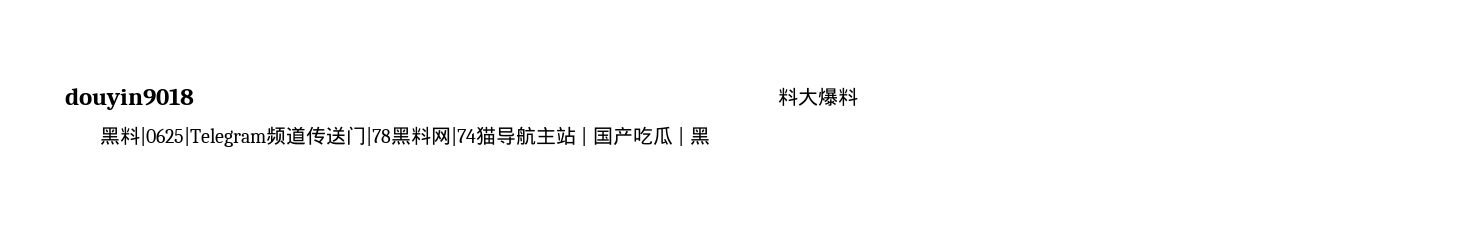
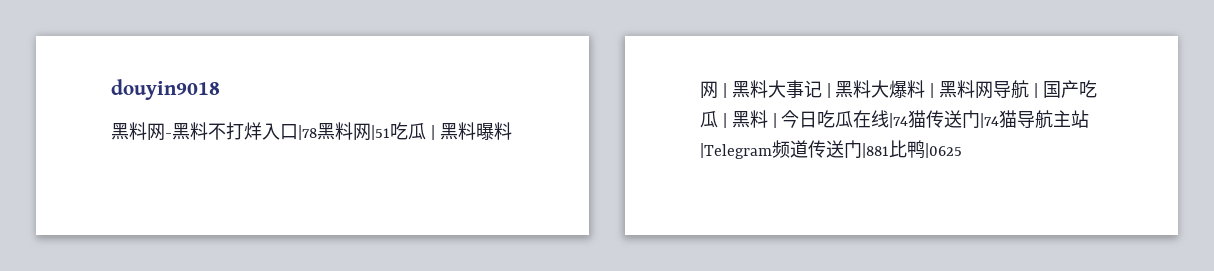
- 黑料|0625|Telegram频道传送门|78黑料网|74猫导航主站 | 国产吃瓜 | 黑料大爆料
+ 黑料网-黑料不打烊入口|78黑料网|51吃瓜 | 黑料曝料网 | 黑料大事记 | 黑料大爆料 | 黑料网导航 | 国产吃瓜 | 黑料 | 今日吃瓜在线|74猫传送门|74猫导航主站|Telegram频道传送门|881比鸭|0625

